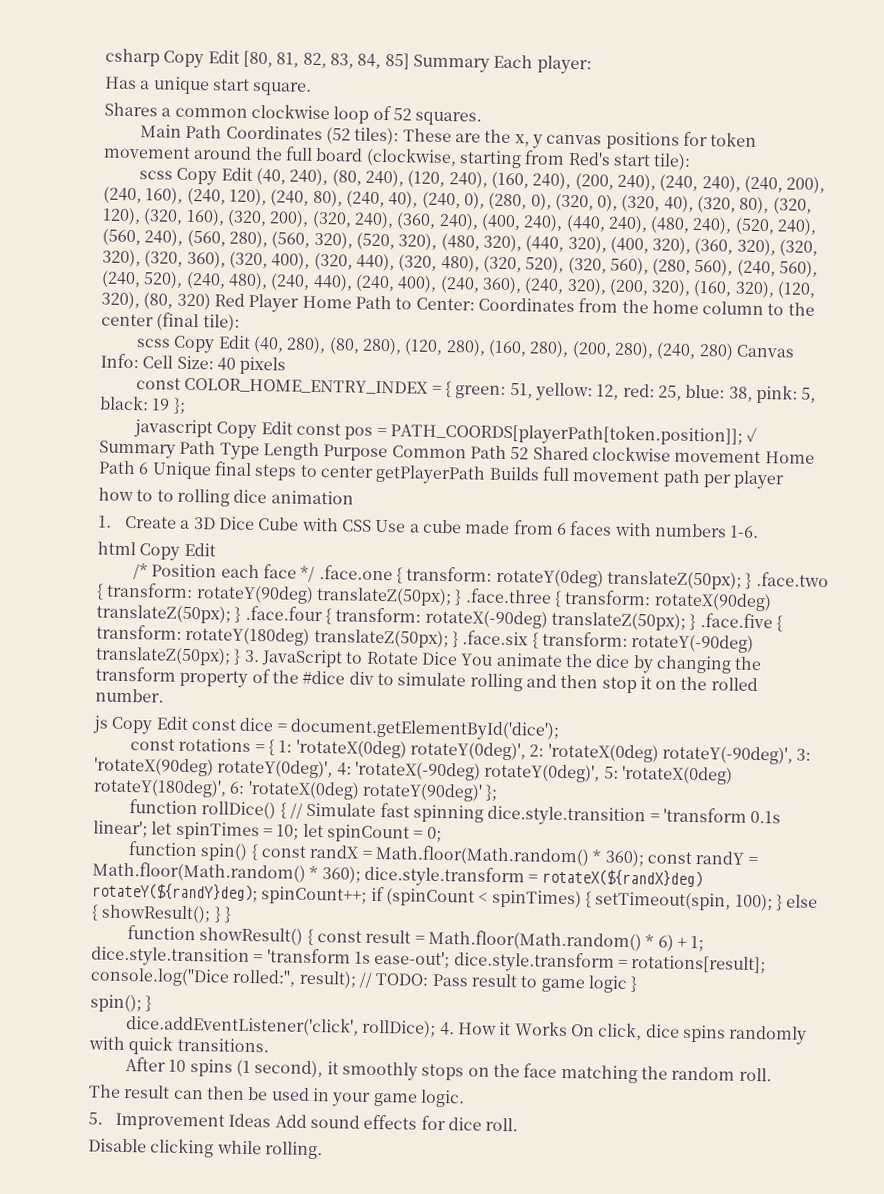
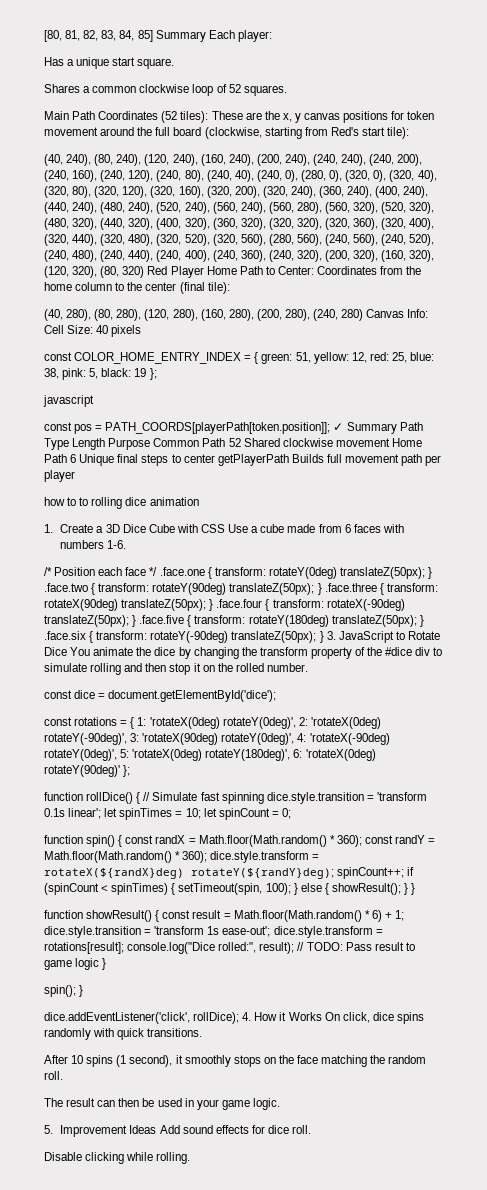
- csharp Copy Edit [80, 81, 82, 83, 84, 85] Summary Each player:
+ [80, 81, 82, 83, 84, 85] Summary Each player:
- scss Copy Edit (40, 240), (80, 240), (120, 240), (160, 240), (200, 240), (240, 240), (240, 200), (240, 160), (240, 120), (240, 80), (240, 40), (240, 0), (280, 0), (320, 0), (320, 40), (320, 80), (320, 120), (320, 160), (320, 200), (320, 240), (360, 240), (400, 240), (440, 240), (480, 240), (520, 240), (560, 240), (560, 280), (560, 320), (520, 320), (480, 320), (440, 320), (400, 320), (360, 320), (320, 320), (320, 360), (320, 400), (320, 440), (320, 480), (320, 520), (320, 560), (280, 560), (240, 560), (240, 520), (240, 480), (240, 440), (240, 400), (240, 360), (240, 320), (200, 320), (160, 320), (120, 320), (80, 320) Red Player Home Path to Center:
+ (40, 240), (80, 240), (120, 240), (160, 240), (200, 240), (240, 240), (240, 200), (240, 160), (240, 120), (240, 80), (240, 40), (240, 0), (280, 0), (320, 0), (320, 40), (320, 80), (320, 120), (320, 160), (320, 200), (320, 240), (360, 240), (400, 240), (440, 240), (480, 240), (520, 240), (560, 240), (560, 280), (560, 320), (520, 320), (480, 320), (440, 320), (400, 320), (360, 320), (320, 320), (320, 360), (320, 400), (320, 440), (320, 480), (320, 520), (320, 560), (280, 560), (240, 560), (240, 520), (240, 480), (240, 440), (240, 400), (240, 360), (240, 320), (200, 320), (160, 320), (120, 320), (80, 320) Red Player Home Path to Center:
- scss Copy Edit (40, 280), (80, 280), (120, 280), (160, 280), (200, 280), (240, 280) Canvas Info: Cell Size: 40 pixels
+ (40, 280), (80, 280), (120, 280), (160, 280), (200, 280), (240, 280) Canvas Info: Cell Size: 40 pixels
- javascript Copy Edit const pos = PATH_COORDS[playerPath[token.position]]; ✓ Summary Path Type Length Purpose Common Path 52 Shared clockwise movement Home Path 6 Unique final steps to center getPlayerPath Builds full movement path per player
+ javascript
+ const pos = PATH_COORDS[playerPath[token.position]]; ✓ Summary Path Type Length Purpose Common Path 52 Shared clockwise movement Home Path 6 Unique final steps to center getPlayerPath Builds full movement path per player
- html Copy Edit
- js Copy Edit const dice = document.getElementById('dice');
+ const dice = document.getElementById('dice');

